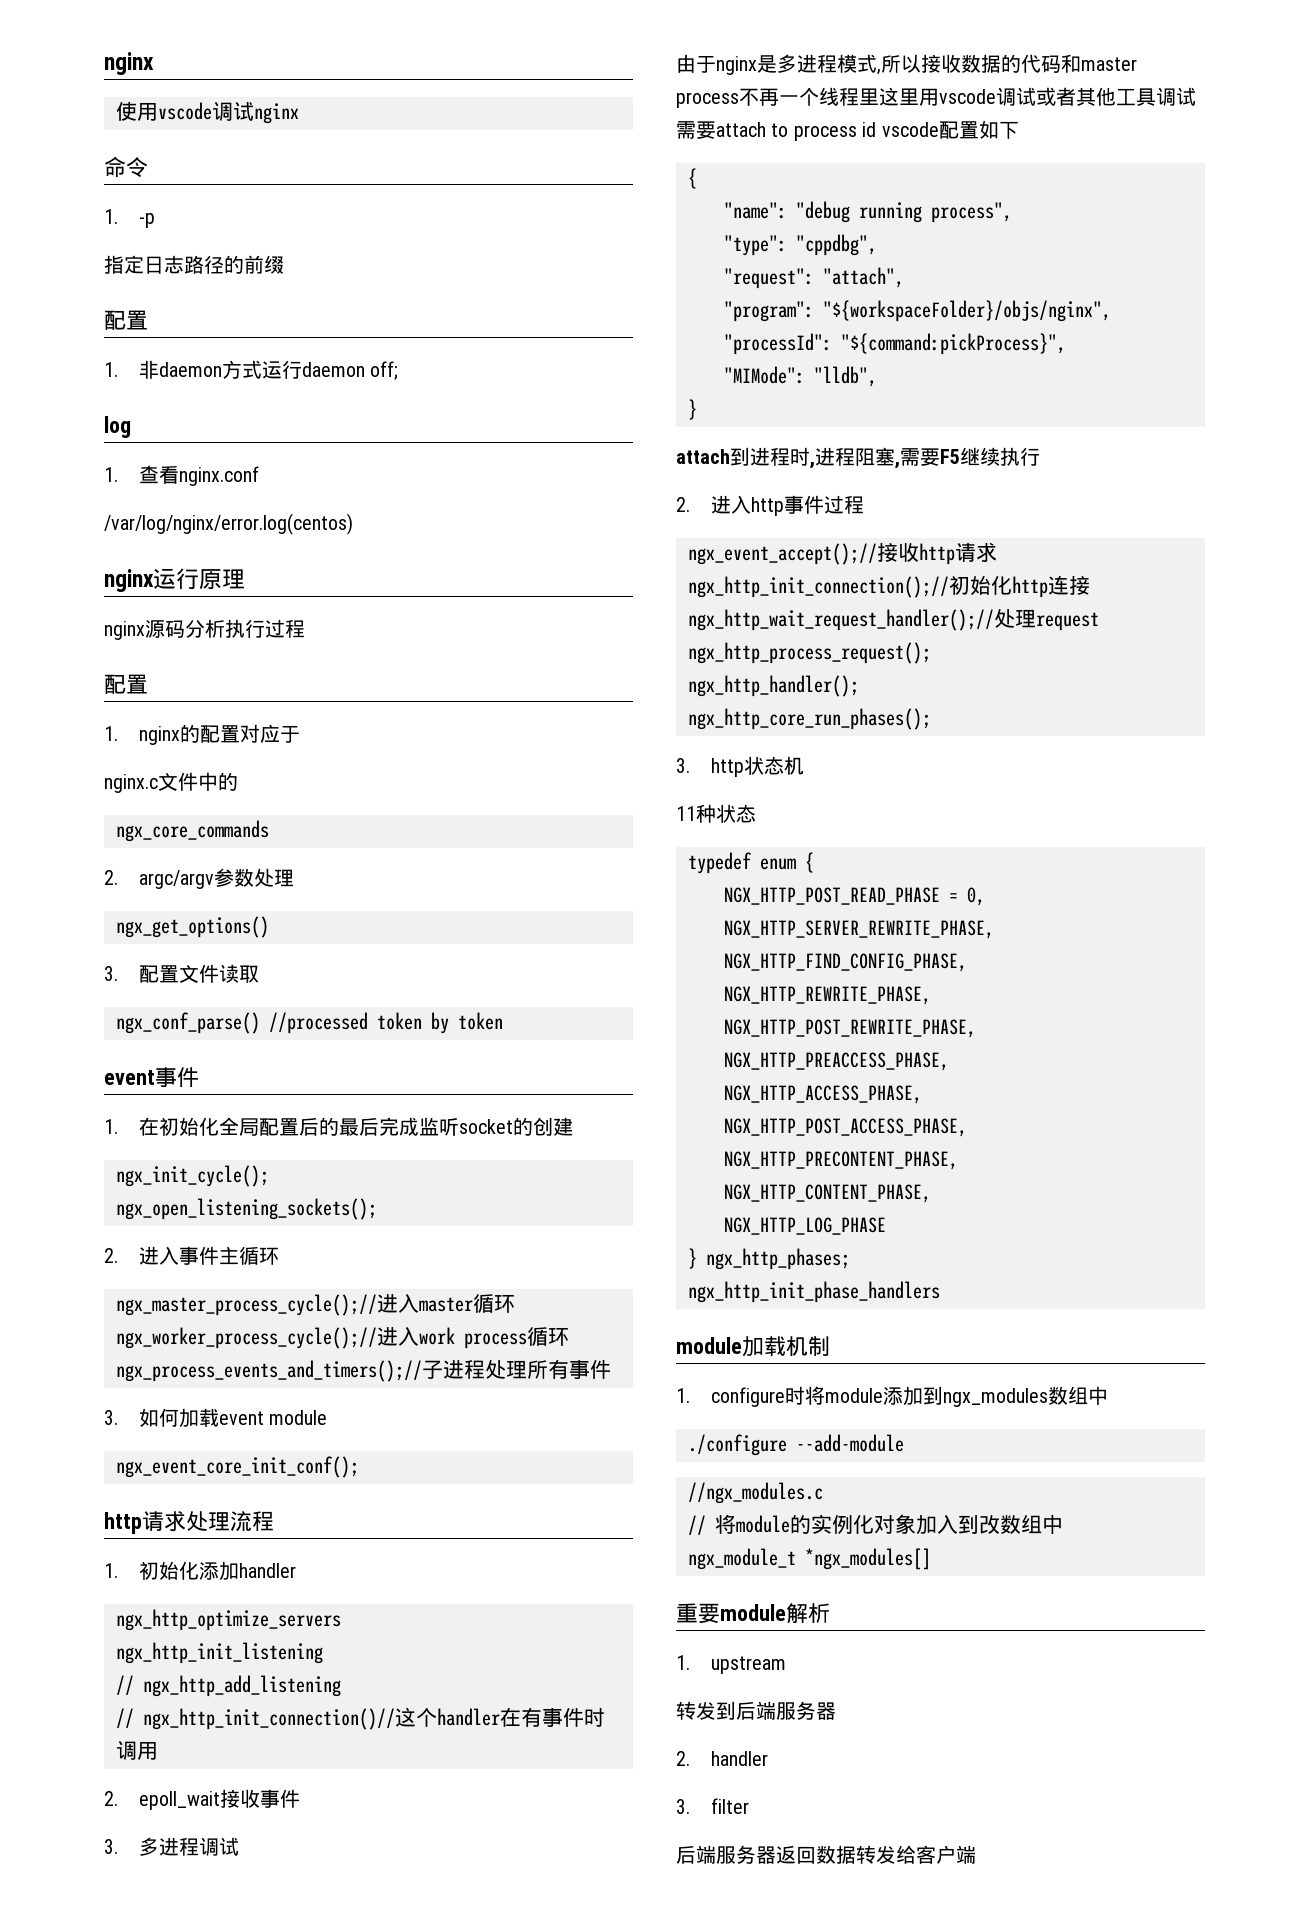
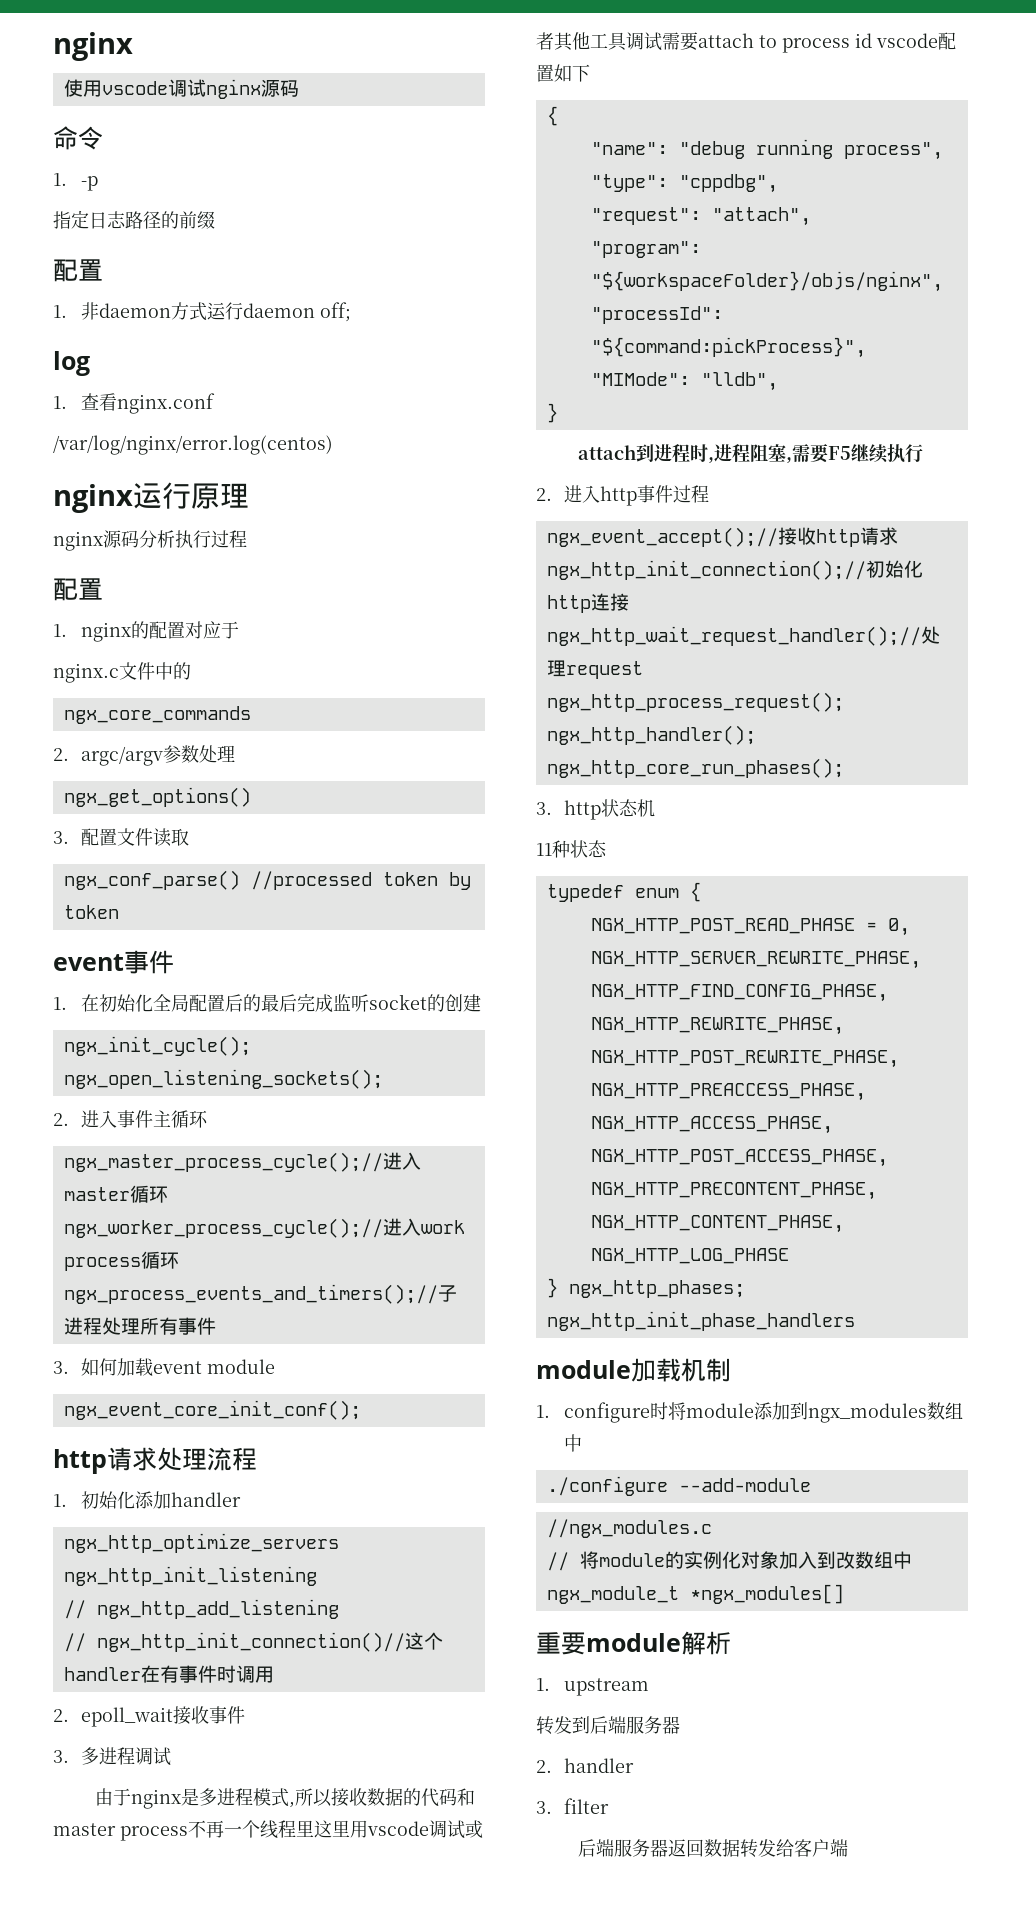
- 使用vscode调试nginx
+ 使用vscode调试nginx源码

